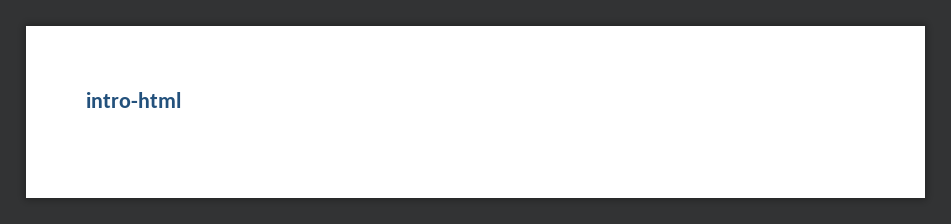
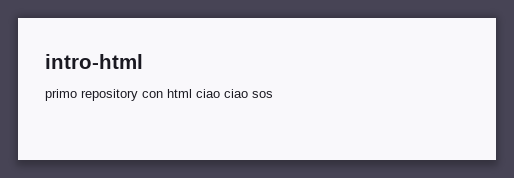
+ primo repository con html ciao ciao sos

